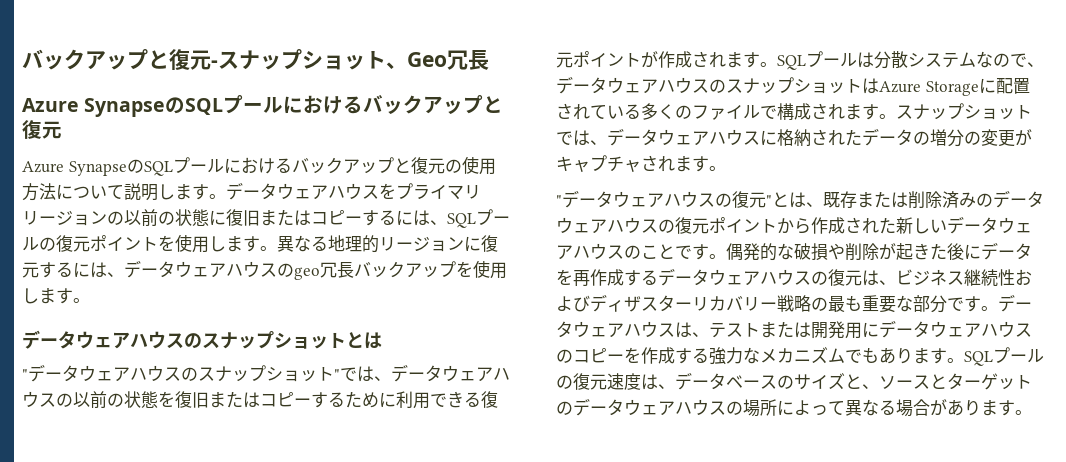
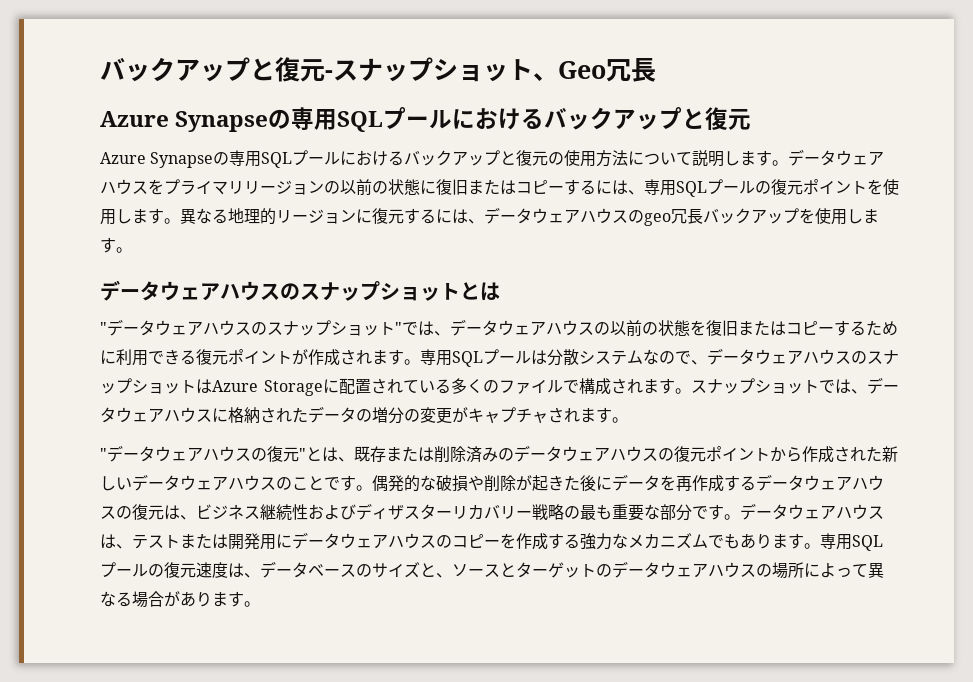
  バックアップと復元-スナップショット、Geo冗長
- Azure SynapseのSQLプールにおけるバックアップと復元
+ Azure Synapseの専用SQLプールにおけるバックアップと復元
- Azure SynapseのSQLプールにおけるバックアップと復元の使用方法について説明します。
+ Azure Synapseの専用SQLプールにおけるバックアップと復元の使用方法について説明します。
- データウェアハウスをプライマリリージョンの以前の状態に復旧またはコピーするには、SQLプールの復元ポイントを使用します。
+ データウェアハウスをプライマリリージョンの以前の状態に復旧またはコピーするには、専用SQLプールの復元ポイントを使用します。
- SQLプールは分散システムなので、データウェアハウスのスナップショットはAzure Storageに配置されている多くのファイルで構成されます。
+ 専用SQLプールは分散システムなので、データウェアハウスのスナップショットはAzure Storageに配置されている多くのファイルで構成されます。
- SQLプールの復元速度は、データベースのサイズと、ソースとターゲットのデータウェアハウスの場所によって異なる場合があります。
+ 専用SQLプールの復元速度は、データベースのサイズと、ソースとターゲットのデータウェアハウスの場所によって異なる場合があります。

